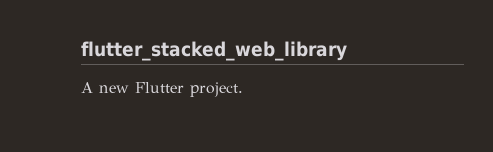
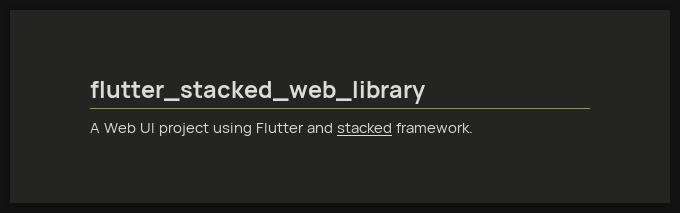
- A new Flutter project.
+ A Web UI project using Flutter and stacked framework.

